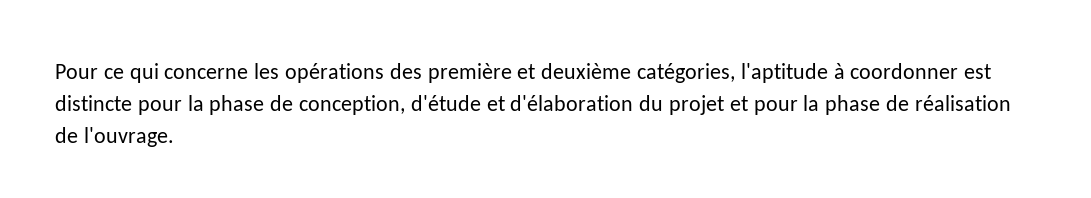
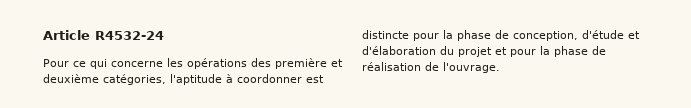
+ Article R4532-24

